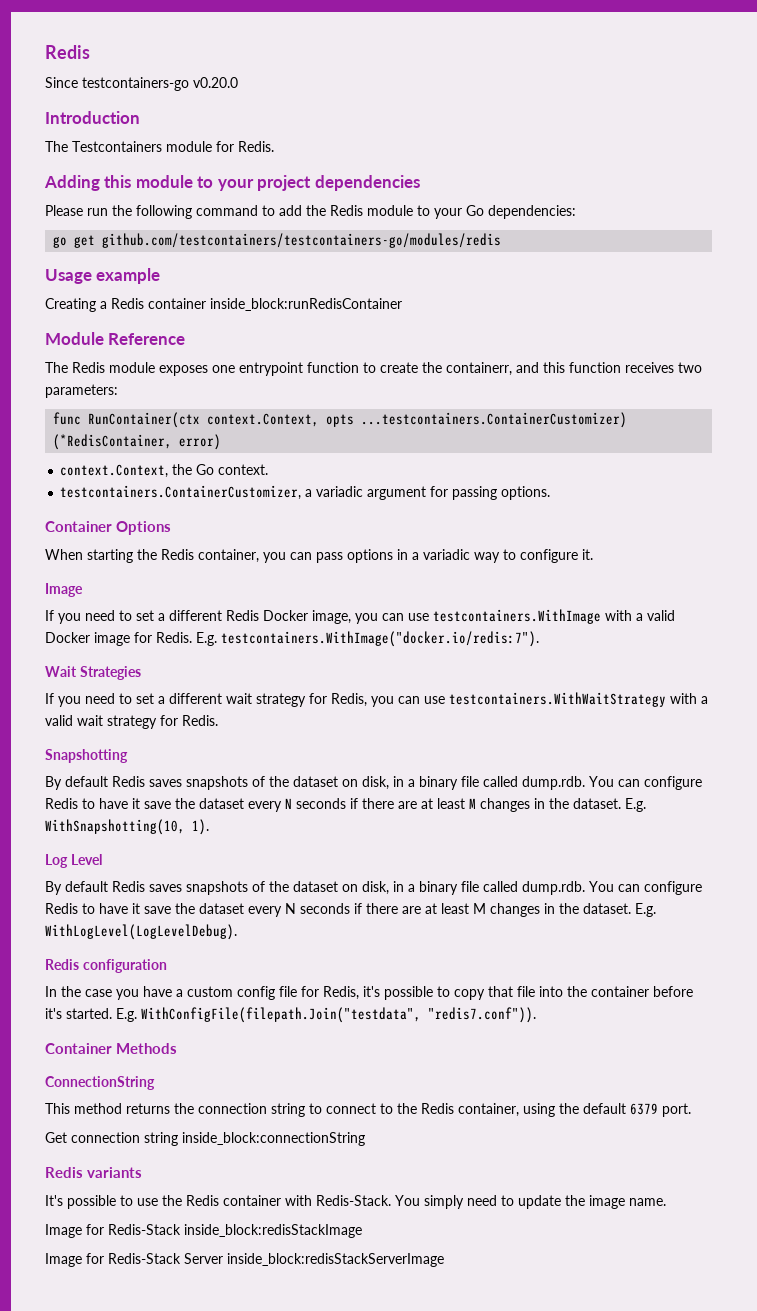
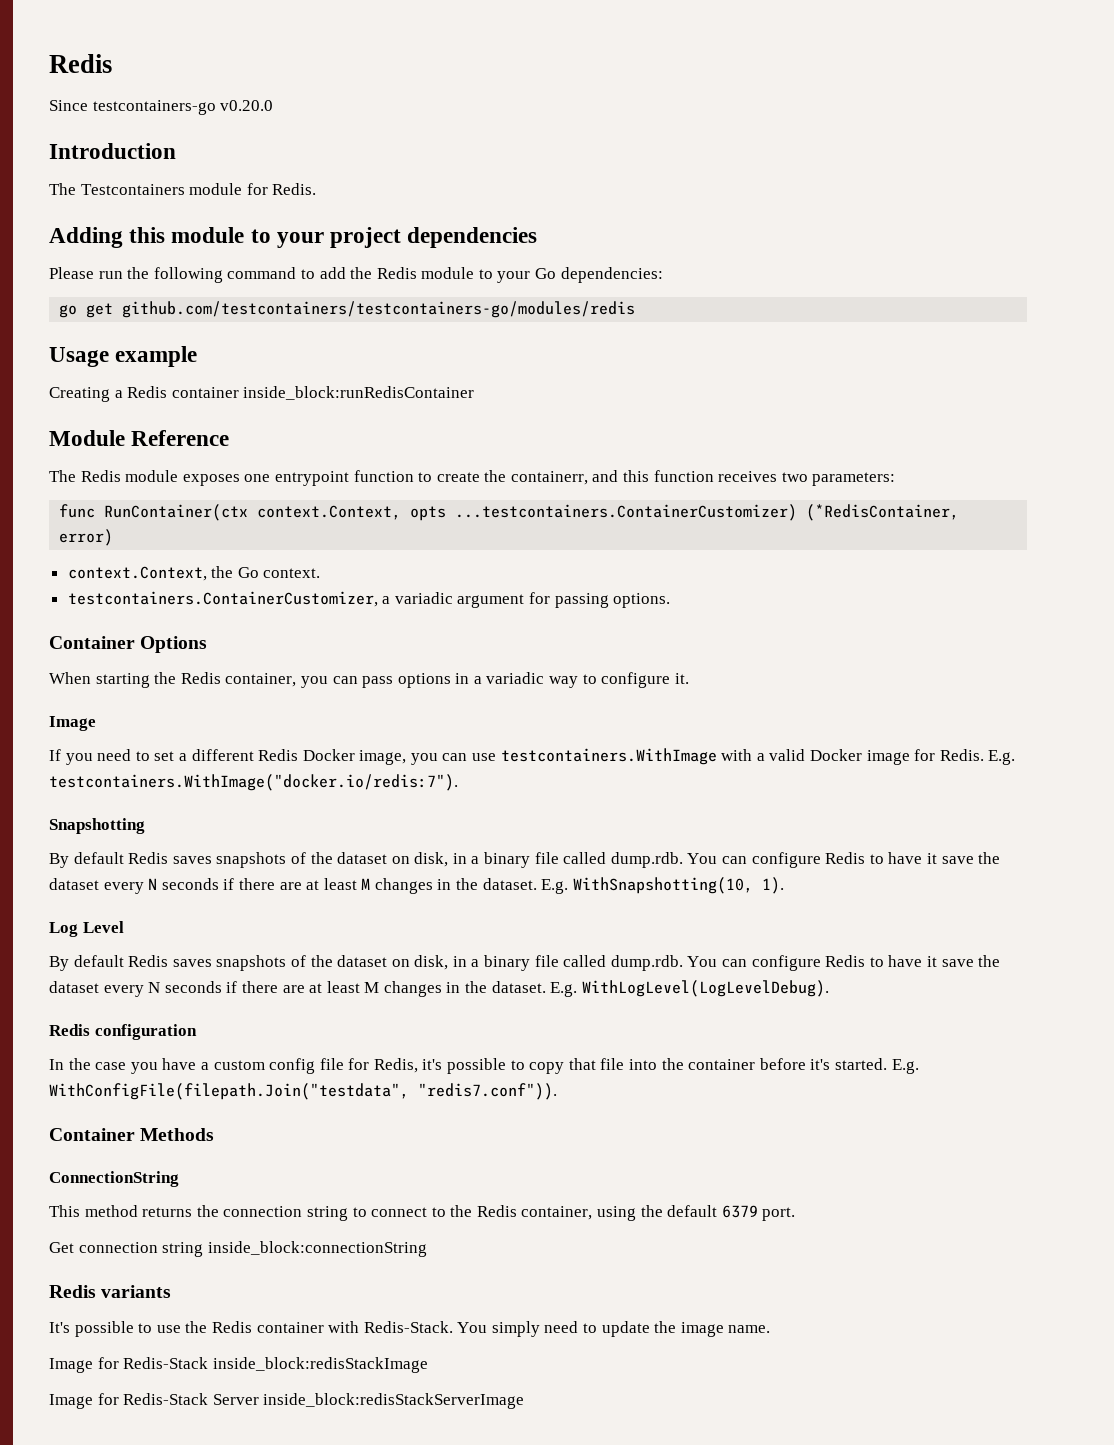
- Wait Strategies
- If you need to set a different wait strategy for Redis, you can use testcontainers.WithWaitStrategy with a valid wait strategy for Redis.

